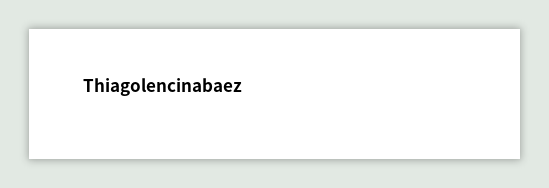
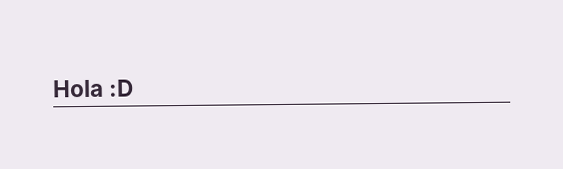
- Thiagolencinabaez
+ Hola :D

